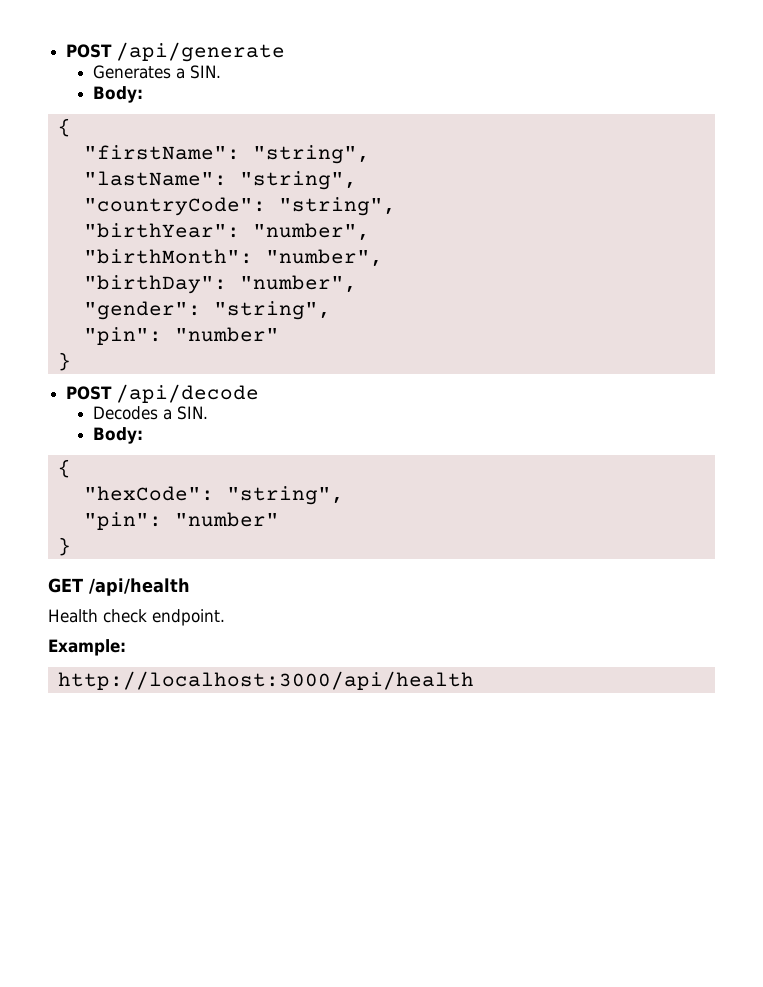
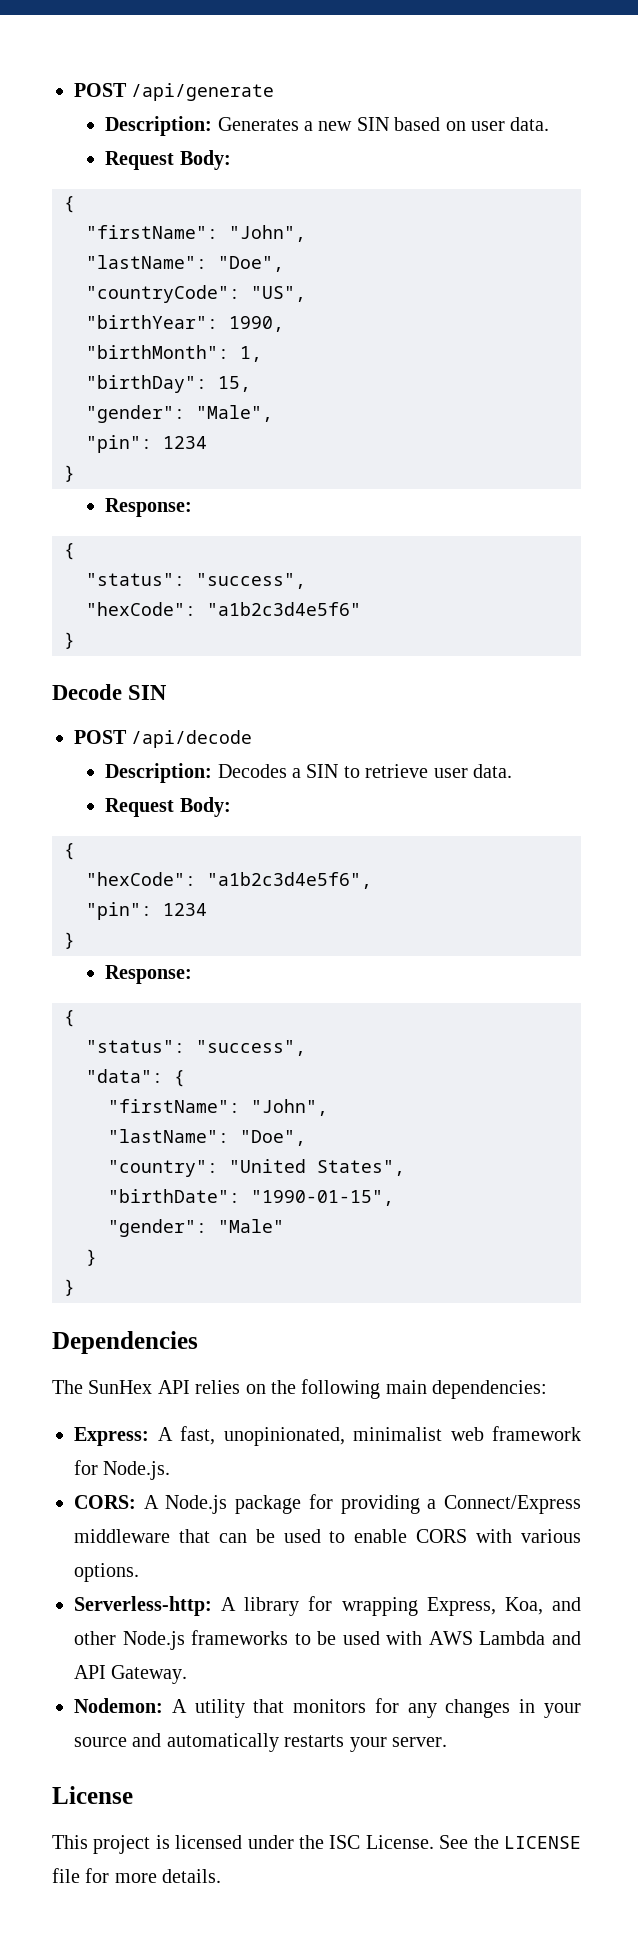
- Generates a SIN.
- Body:
+ Description: Generates a new SIN based on user data.
+ Request Body:
  {
- "firstName": "string",
- "lastName": "string",
+ "firstName": "John",
+ "lastName": "Doe",
- "countryCode": "string",
+ "countryCode": "US",
- "birthYear": "number",
+ "birthYear": 1990,
- "birthMonth": "number",
+ "birthMonth": 1,
- "birthDay": "number",
- "gender": "string",
- "pin": "number"
+ "birthDay": 15,
+ "gender": "Male",
+ "pin": 1234
  }
+ Response:
+ {
+ "status": "success",
+ "hexCode": "a1b2c3d4e5f6"
+ }
+ Decode SIN
- Decodes a SIN.
- Body:
+ Description: Decodes a SIN to retrieve user data.
+ Request Body:
- "hexCode": "string",
- "pin": "number"
+ "hexCode": "a1b2c3d4e5f6",
+ "pin": 1234
  }
- GET /api/health
- Health check endpoint.
- Example:
- http://localhost:3000/api/health
+ Response:
+ {
+ "status": "success",
+ "data": {
+ "firstName": "John",
+ "lastName": "Doe",
+ "country": "United States",
+ "birthDate": "1990-01-15",
+ "gender": "Male"
+ }
+ }
+ Dependencies
+ The SunHex API relies on the following main dependencies:
+ Express: A fast, unopinionated, minimalist web framework for Node.js.
+ CORS: A Node.js package for providing a Connect/Express middleware that can be used to enable CORS with various options.
+ Serverless-http: A library for wrapping Express, Koa, and other Node.js frameworks to be used with AWS Lambda and API Gateway.
+ Nodemon: A utility that monitors for any changes in your source and automatically restarts your server.
+ License
+ This project is licensed under the ISC License. See the LICENSE file for more details.

